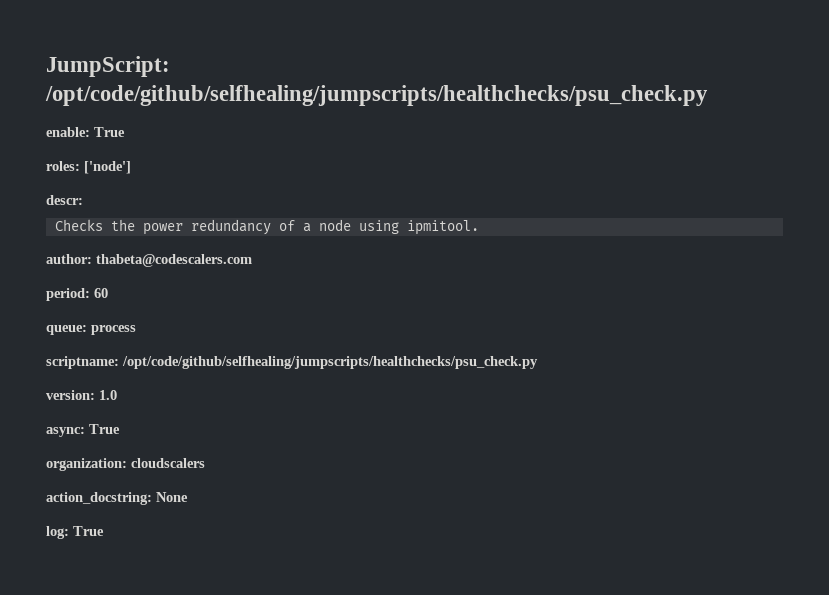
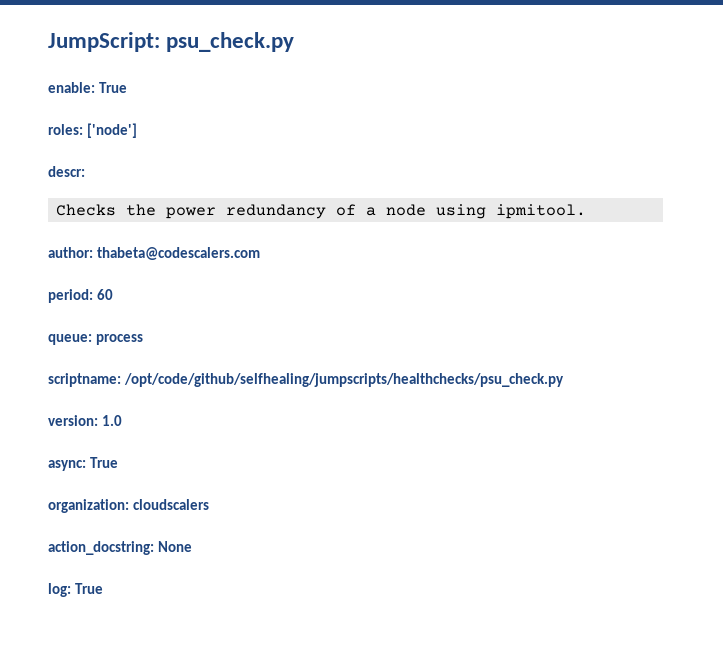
- JumpScript: /opt/code/github/selfhealing/jumpscripts/healthchecks/psu_check.py
+ JumpScript: psu_check.py

